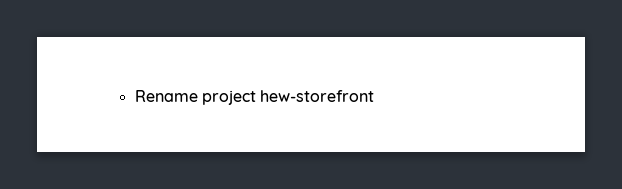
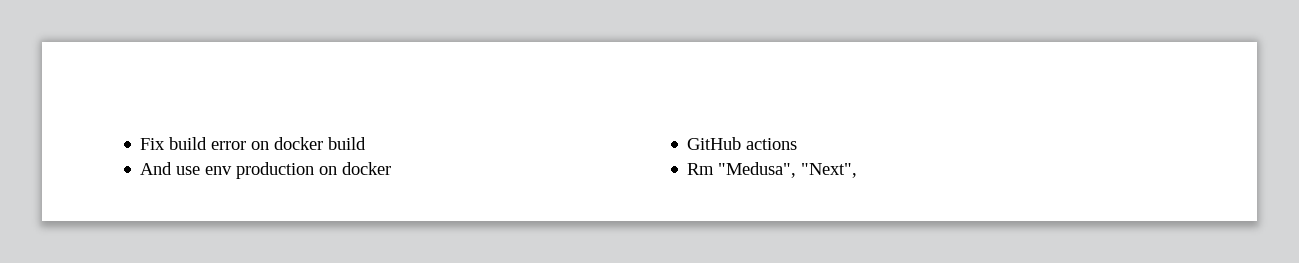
- Rename project hew-storefront
+ Fix build error on docker build
+ And use env production on docker
+ GitHub actions
+ Rm "Medusa", "Next",

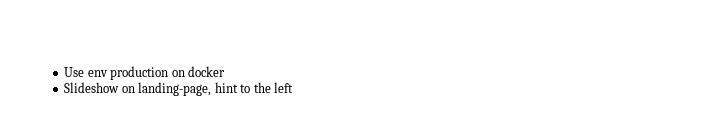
- Fix build error on docker build
- And use env production on docker
- GitHub actions
- Rm "Medusa", "Next",
+ Use env production on docker
+ Slideshow on landing-page, hint to the left

